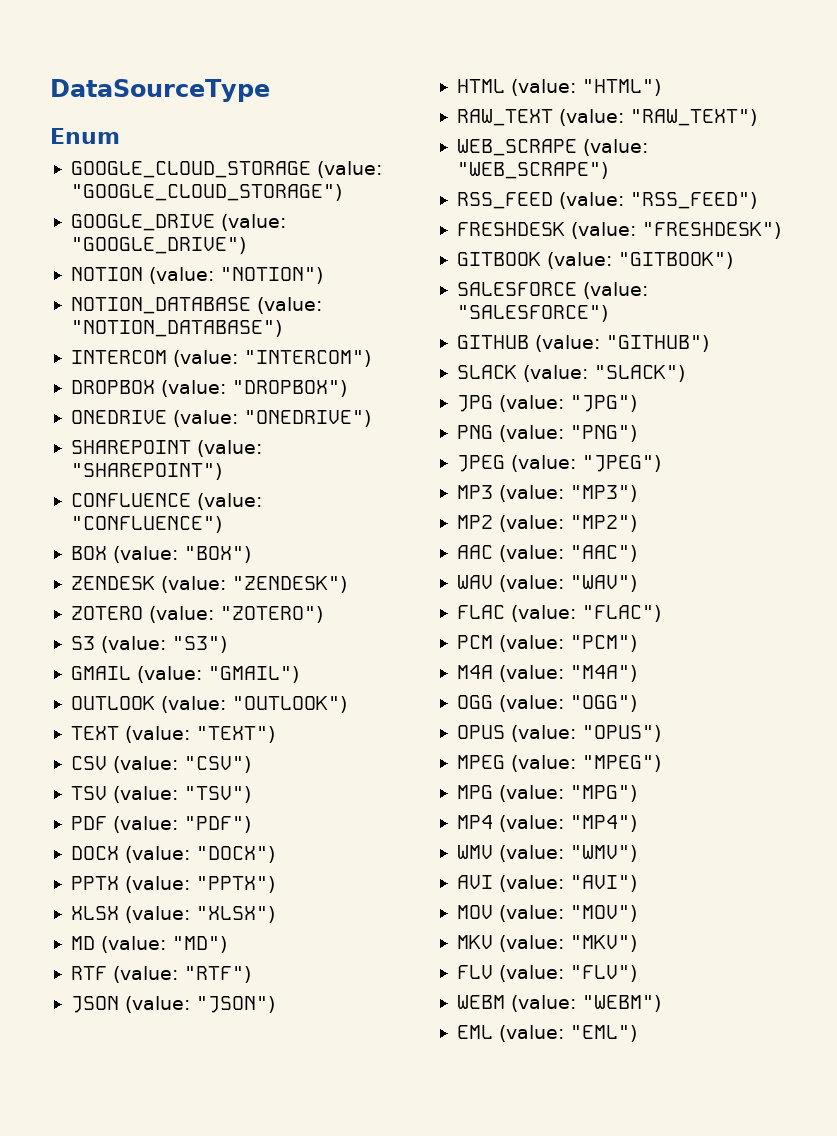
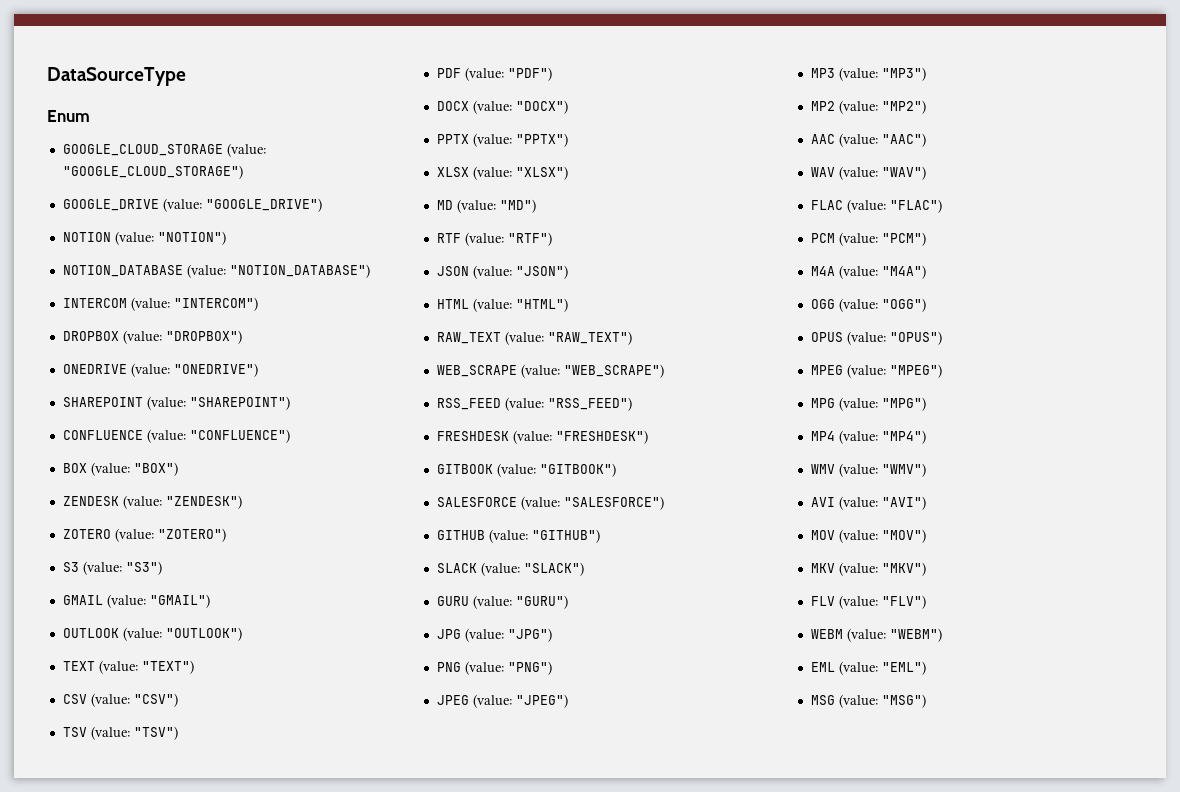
+ GURU (value: "GURU")
+ MSG (value: "MSG")

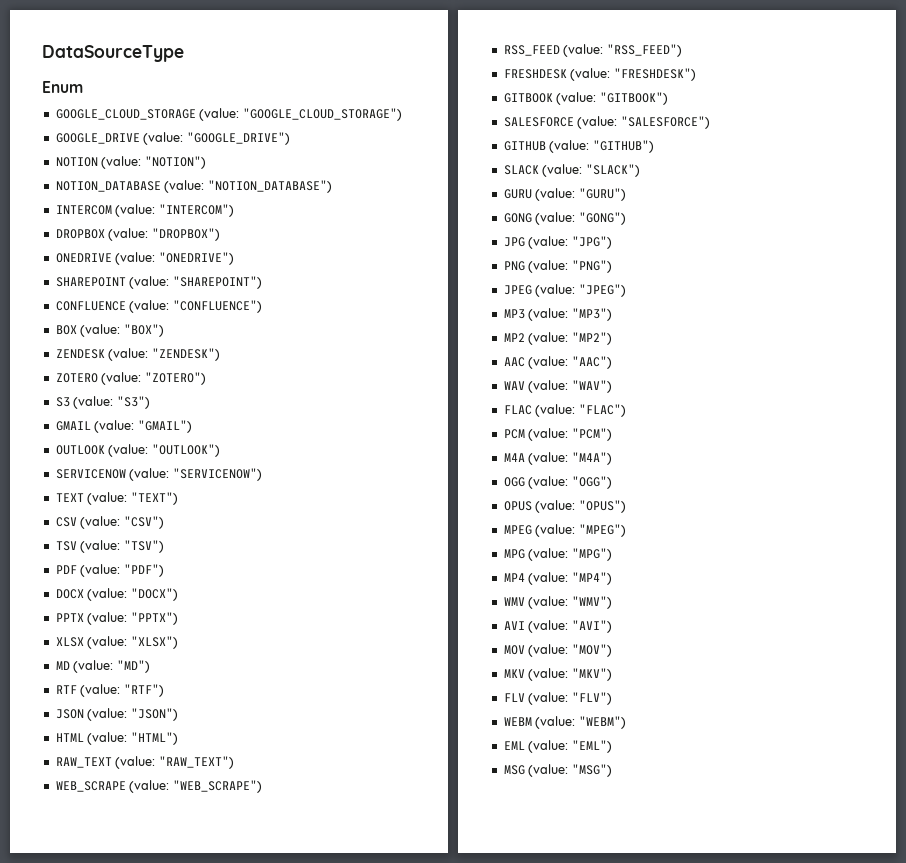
+ SERVICENOW (value: "SERVICENOW")
+ GONG (value: "GONG")

